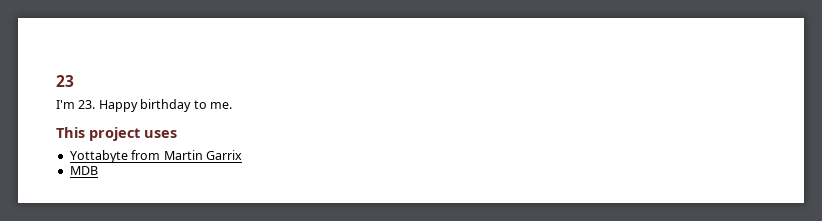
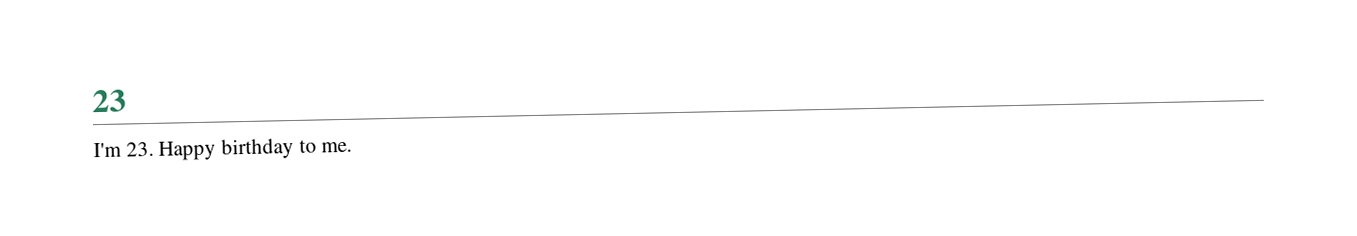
- This project uses
- Yottabyte from Martin Garrix
- MDB

